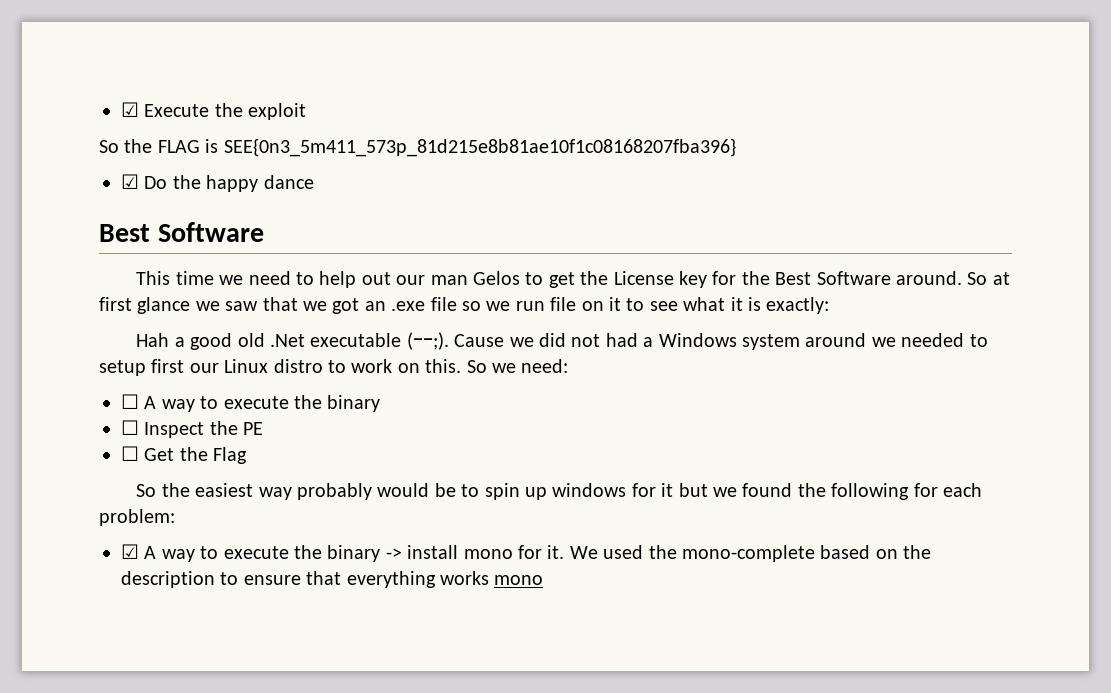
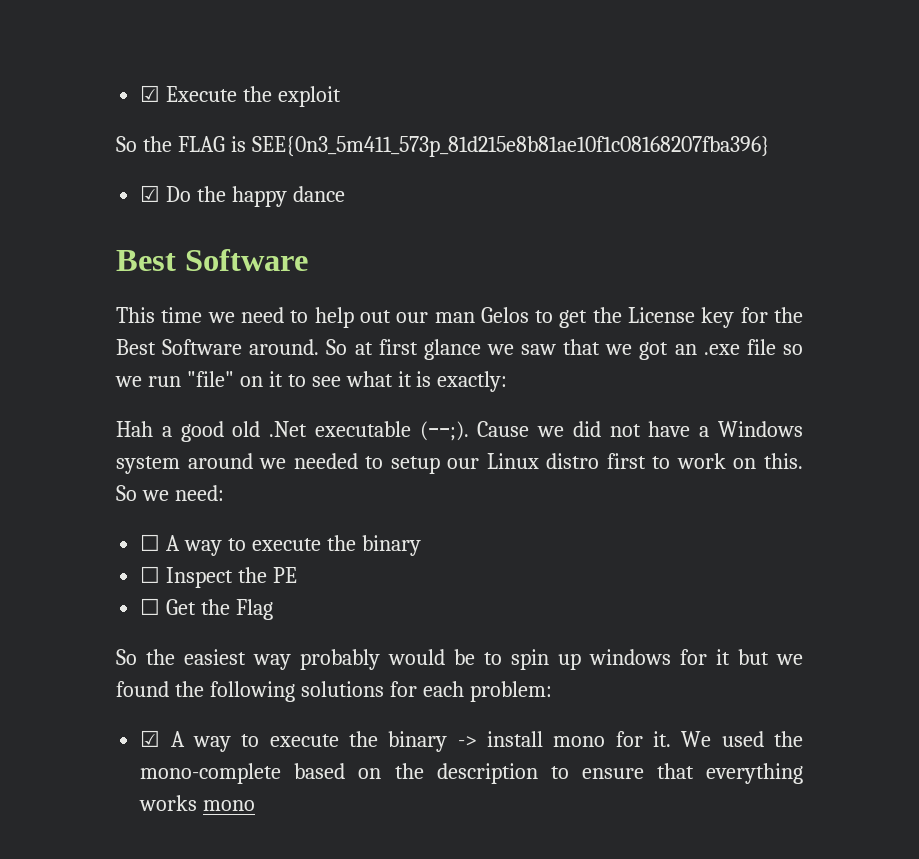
- So at first glance we saw that we got an .exe file so we run file on it to see what it is exactly:
+ So at first glance we saw that we got an .exe file so we run "file" on it to see what it is exactly:
- Cause we did not had a Windows system around we needed to setup first our Linux distro to work on this.
+ Cause we did not have a Windows system around we needed to setup our Linux distro first to work on this.
- So the easiest way probably would be to spin up windows for it but we found the following for each problem:
+ So the easiest way probably would be to spin up windows for it but we found the following solutions for each problem:

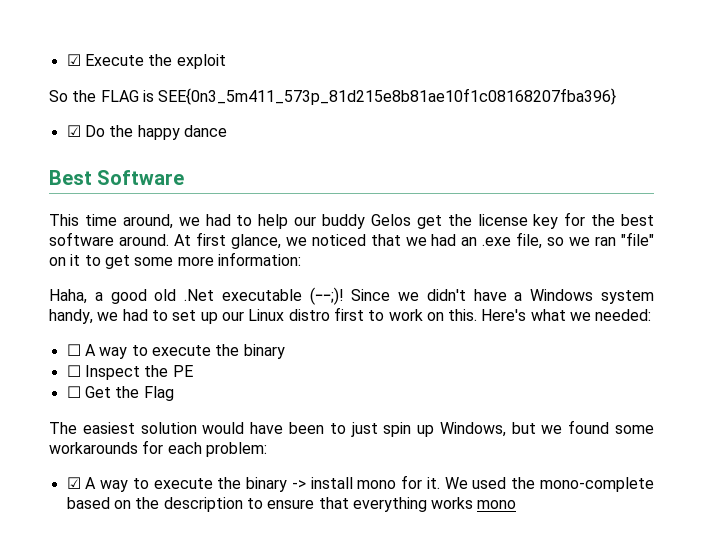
- This time we need to help out our man Gelos to get the License key for the Best Software around. So at first glance we saw that we got an .exe file so we run "file" on it to see what it is exactly:
- Hah a good old .Net executable (ｰｰ;). Cause we did not have a Windows system around we needed to setup our Linux distro first to work on this.
+ This time around, we had to help our buddy Gelos get the license key for the best software around. At first glance, we noticed that we had an .exe file, so we ran "file" on it to get some more information:
+ Haha, a good old .Net executable (ｰｰ;)! Since we didn't have a Windows system handy, we had to set up our Linux distro first to work on this.
- So we need:
+ Here's what we needed:
- So the easiest way probably would be to spin up windows for it but we found the following solutions for each problem:
+ The easiest solution would have been to just spin up Windows, but we found some workarounds for each problem:

